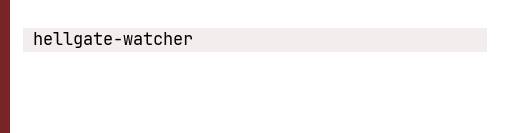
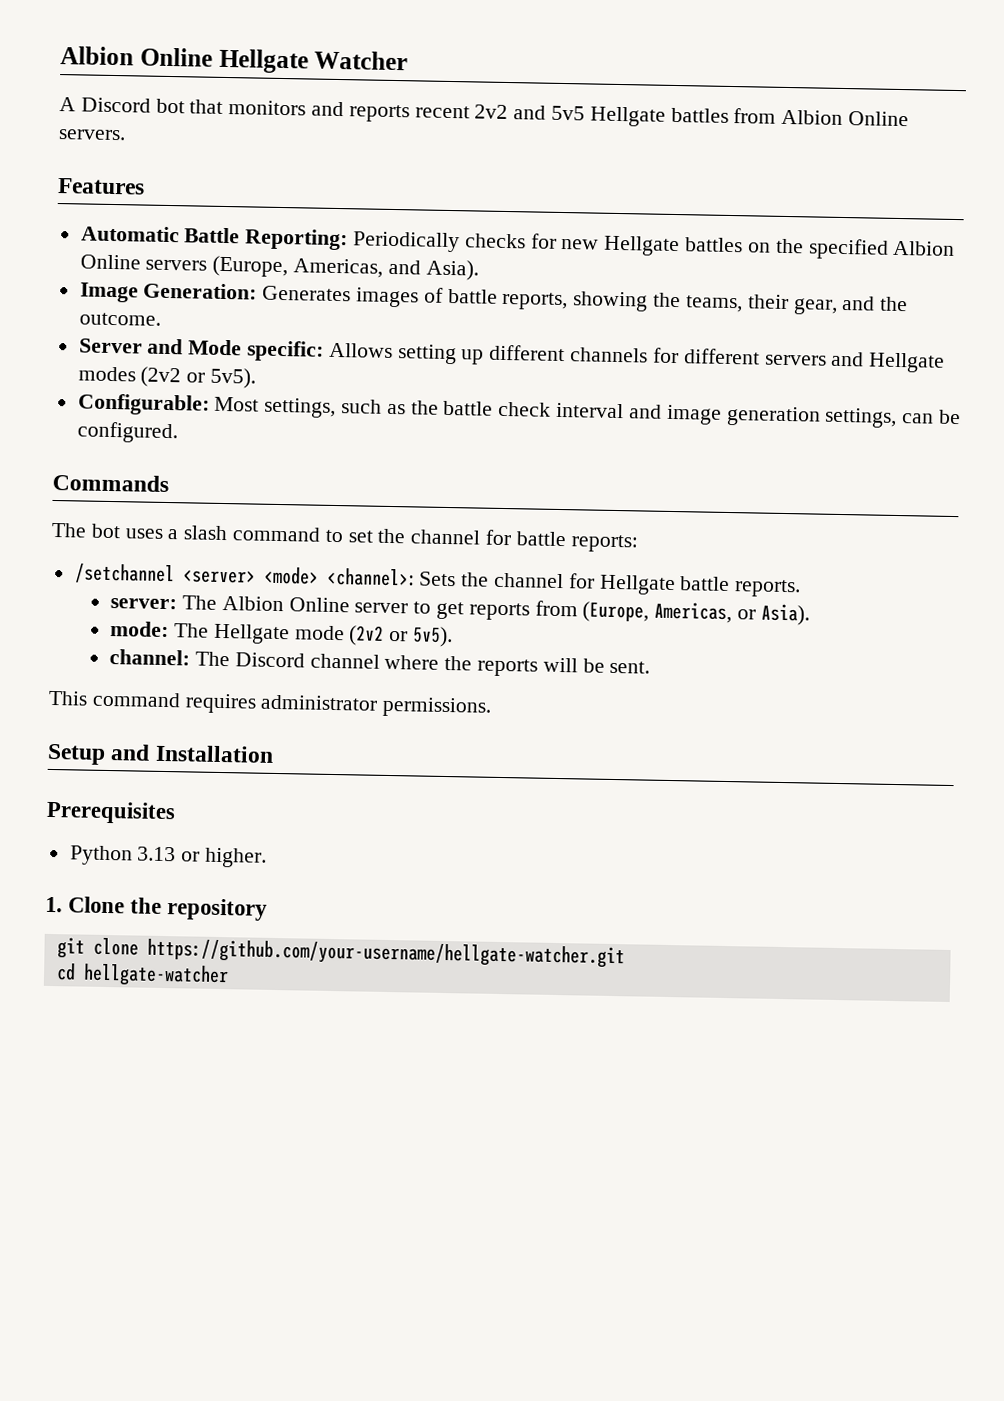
- hellgate-watcher
+ Albion Online Hellgate Watcher
+ A Discord bot that monitors and reports recent 2v2 and 5v5 Hellgate battles from Albion Online servers.
+ Features
+ Automatic Battle Reporting: Periodically checks for new Hellgate battles on the specified Albion Online servers (Europe, Americas, and Asia).
+ Image Generation: Generates images of battle reports, showing the teams, their gear, and the outcome.
+ Server and Mode specific: Allows setting up different channels for different servers and Hellgate modes (2v2 or 5v5).
+ Configurable: Most settings, such as the battle check interval and image generation settings, can be configured.
+ Commands
+ The bot uses a slash command to set the channel for battle reports:
+ /setchannel <server> <mode> <channel>: Sets the channel for Hellgate battle reports.
+ server: The Albion Online server to get reports from (Europe, Americas, or Asia).
+ mode: The Hellgate mode (2v2 or 5v5).
+ channel: The Discord channel where the reports will be sent.
+ This command requires administrator permissions.
+ Setup and Installation
+ Prerequisites
+ Python 3.13 or higher.
+ 1. Clone the repository
+ git clone https://github.com/your-username/hellgate-watcher.git
+ cd hellgate-watcher

